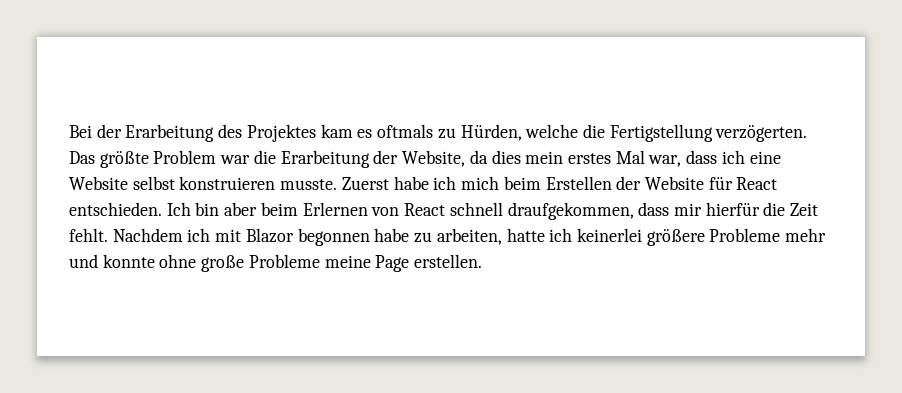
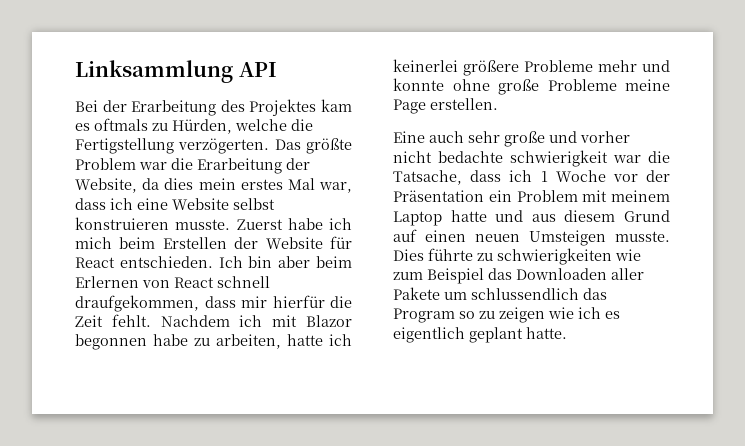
+ Linksammlung API
+ Eine auch sehr große und vorher nicht bedachte schwierigkeit war die Tatsache, dass ich 1 Woche vor der Präsentation ein Problem mit meinem Laptop hatte und aus diesem Grund auf einen neuen Umsteigen musste. Dies führte zu schwierigkeiten wie zum Beispiel das Downloaden aller Pakete um schlussendlich das Program so zu zeigen wie ich es eigentlich geplant hatte.

